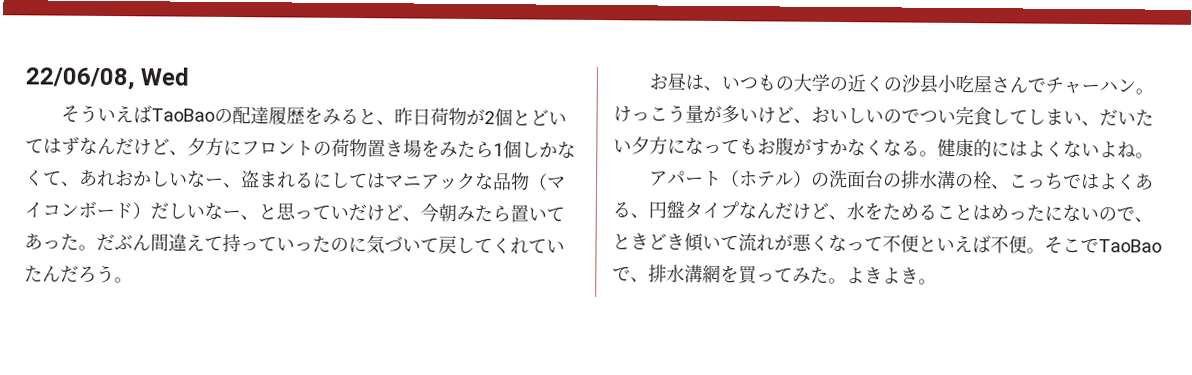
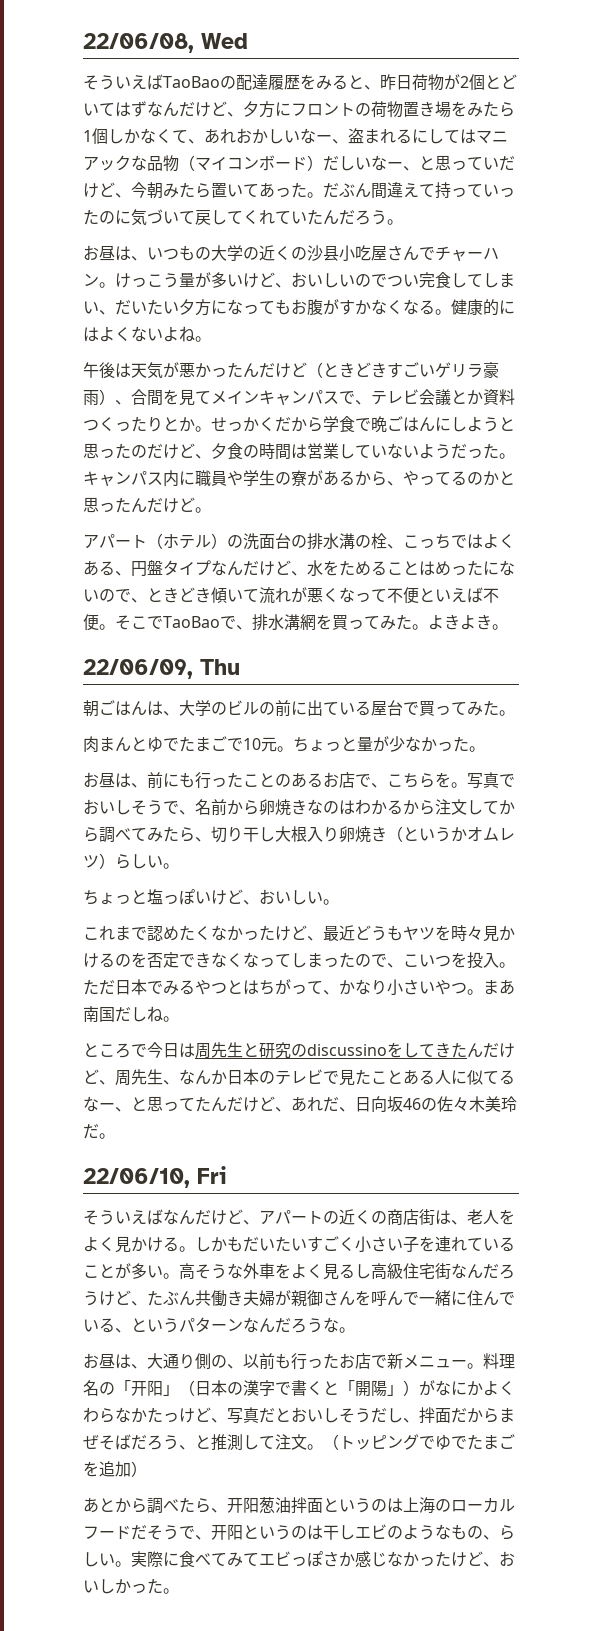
+ 午後は天気が悪かったんだけど（ときどきすごいゲリラ豪雨）、合間を見てメインキャンパスで、テレビ会議とか資料つくったりとか。せっかくだから学食で晩ごはんにしようと思ったのだけど、夕食の時間は営業していないようだった。キャンパス内に職員や学生の寮があるから、やってるのかと思ったんだけど。
+ 22/06/09, Thu
+ 朝ごはんは、大学のビルの前に出ている屋台で買ってみた。
+ 肉まんとゆでたまごで10元。ちょっと量が少なかった。
+ お昼は、前にも行ったことのあるお店で、こちらを。写真でおいしそうで、名前から卵焼きなのはわかるから注文してから調べてみたら、切り干し大根入り卵焼き（というかオムレツ）らしい。
+ ちょっと塩っぽいけど、おいしい。
+ これまで認めたくなかったけど、最近どうもヤツを時々見かけるのを否定できなくなってしまったので、こいつを投入。ただ日本でみるやつとはちがって、かなり小さいやつ。まあ南国だしね。
+ ところで今日は周先生と研究のdiscussinoをしてきたんだけど、周先生、なんか日本のテレビで見たことある人に似てるなー、と思ってたんだけど、あれだ、日向坂46の佐々木美玲だ。
+ 22/06/10, Fri
+ そういえばなんだけど、アパートの近くの商店街は、老人をよく見かける。しかもだいたいすごく小さい子を連れていることが多い。高そうな外車をよく見るし高級住宅街なんだろうけど、たぶん共働き夫婦が親御さんを呼んで一緒に住んでいる、というパターンなんだろうな。
+ お昼は、大通り側の、以前も行ったお店で新メニュー。料理名の「开阳」（日本の漢字で書くと「開陽」）がなにかよくわらなかたっけど、写真だとおいしそうだし、拌面だからまぜそばだろう、と推測して注文。（トッピングでゆでたまごを追加）
+ あとから調べたら、开阳葱油拌面というのは上海のローカルフードだそうで、开阳というのは干しエビのようなもの、らしい。実際に食べてみてエビっぽさか感じなかったけど、おいしかった。

